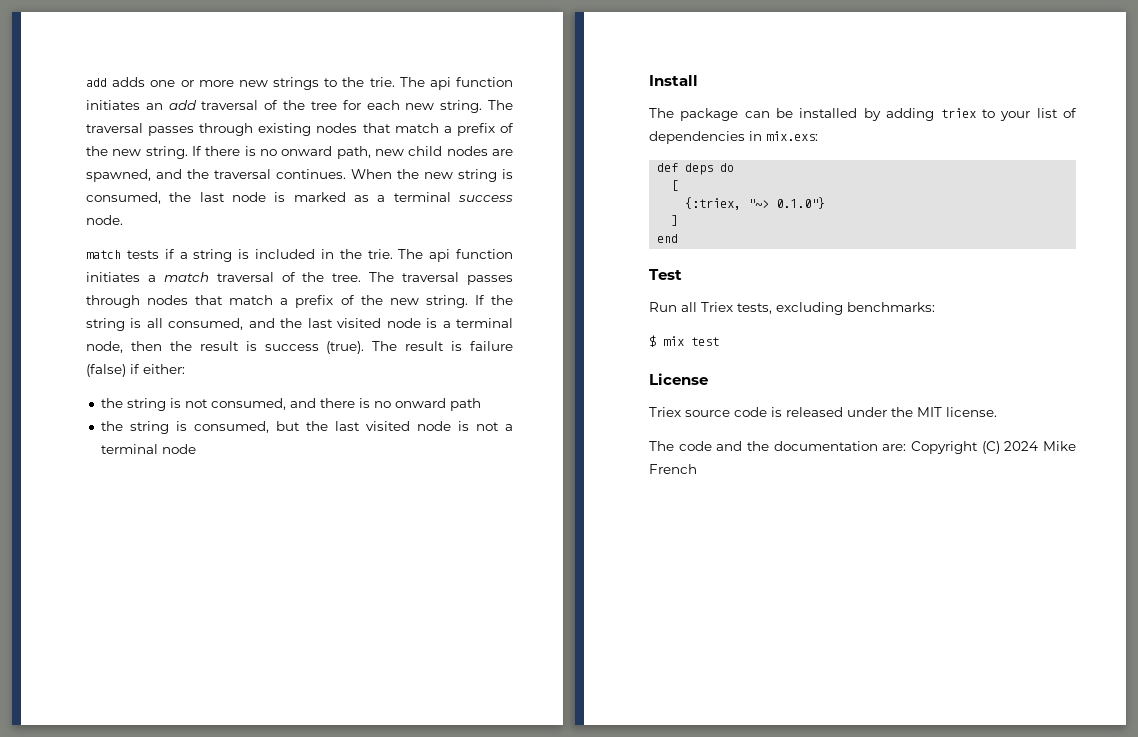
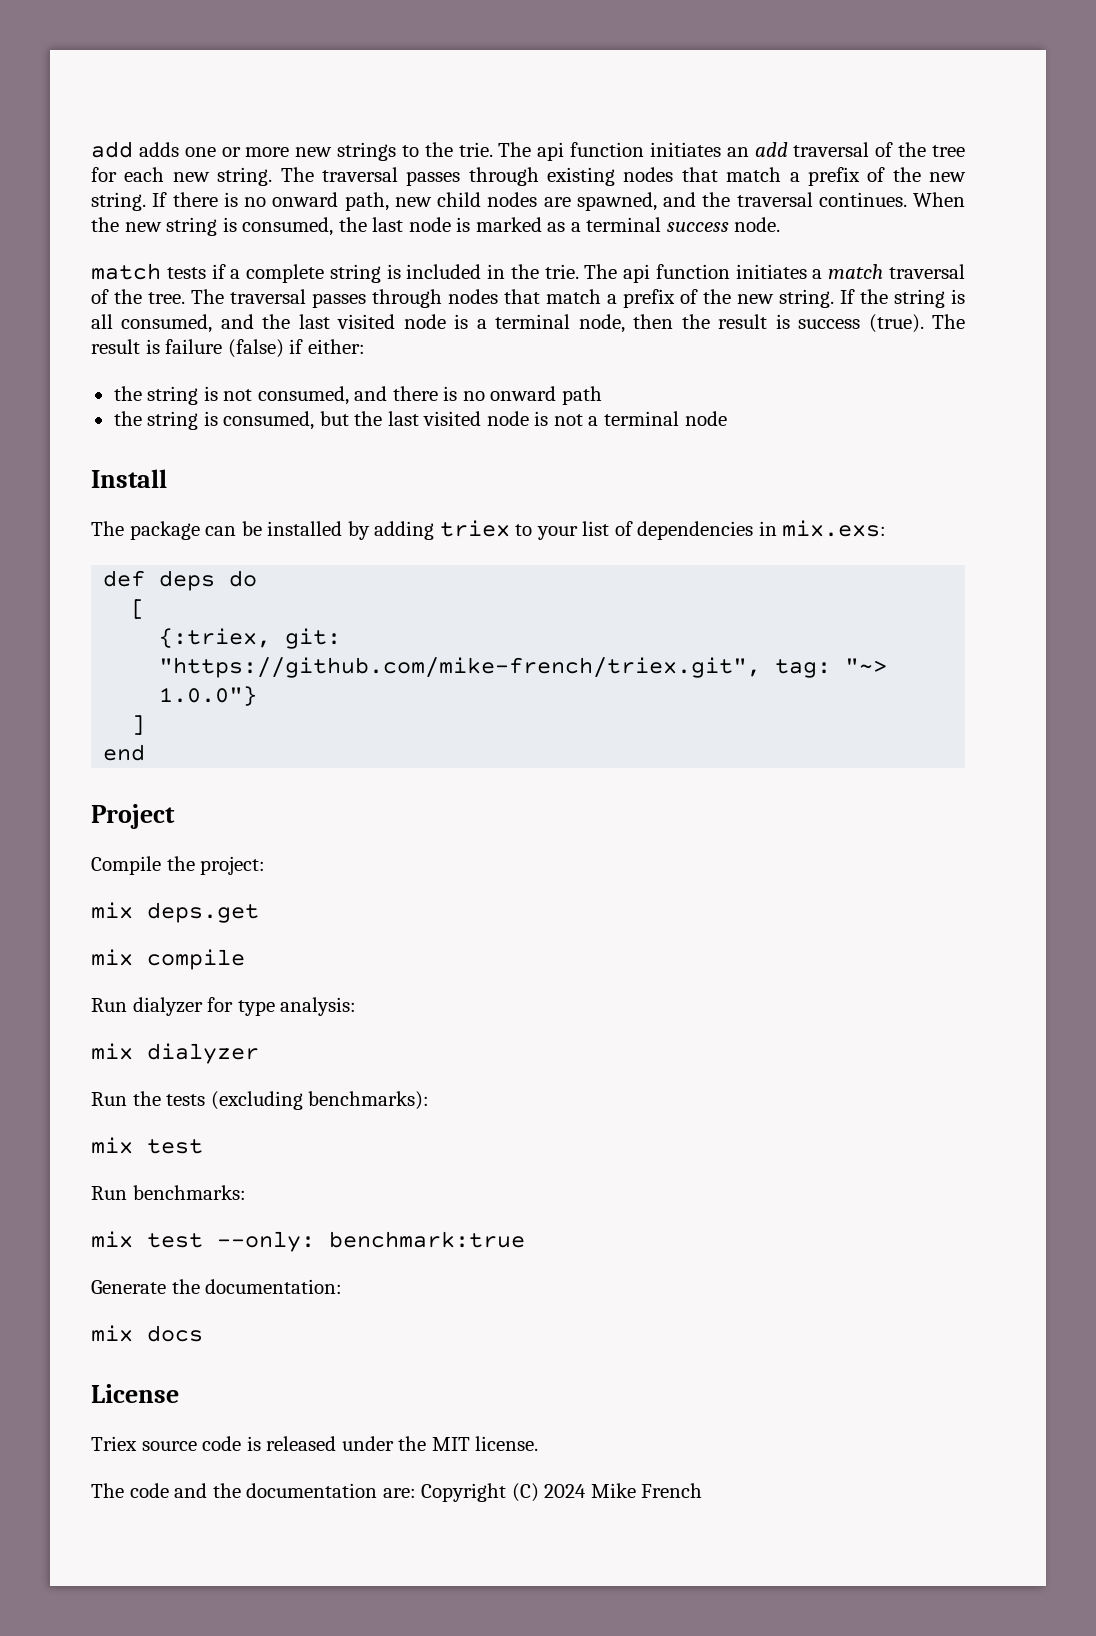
- match tests if a string is included in the trie.
+ match tests if a complete string is included in the trie.
- {:triex, "~> 0.1.0"}
+ {:triex, git: "https://github.com/mike-french/triex.git", tag: "~> 1.0.0"}
  ]
  end
- Test
- Run all Triex tests, excluding benchmarks:
+ Project
+ Compile the project:
+ mix deps.get
+ mix compile
+ Run dialyzer for type analysis:
+ mix dialyzer
+ Run the tests (excluding benchmarks):
+ mix test
+ Run benchmarks:
- $ mix test
+ mix test --only: benchmark:true
+ Generate the documentation:
+ mix docs

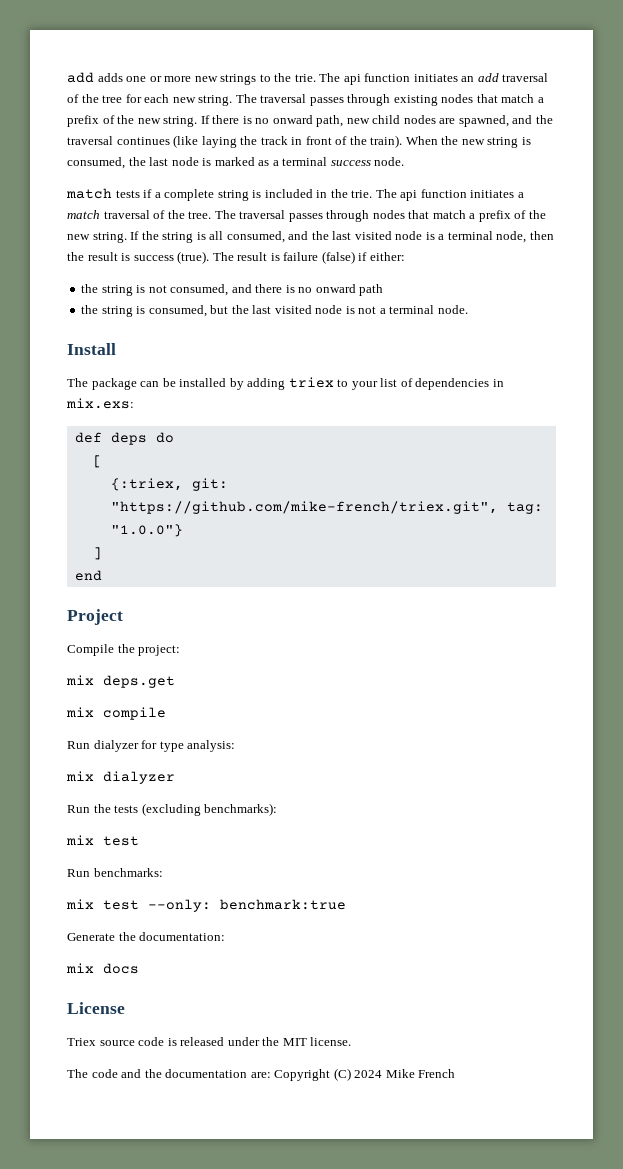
- If there is no onward path, new child nodes are spawned, and the traversal continues.
+ If there is no onward path, new child nodes are spawned, and the traversal continues (like laying the track in front of the train).
- the string is consumed, but the last visited node is not a terminal node
+ the string is consumed, but the last visited node is not a terminal node.
- {:triex, git: "https://github.com/mike-french/triex.git", tag: "~> 1.0.0"}
+ {:triex, git: "https://github.com/mike-french/triex.git", tag: "1.0.0"}

